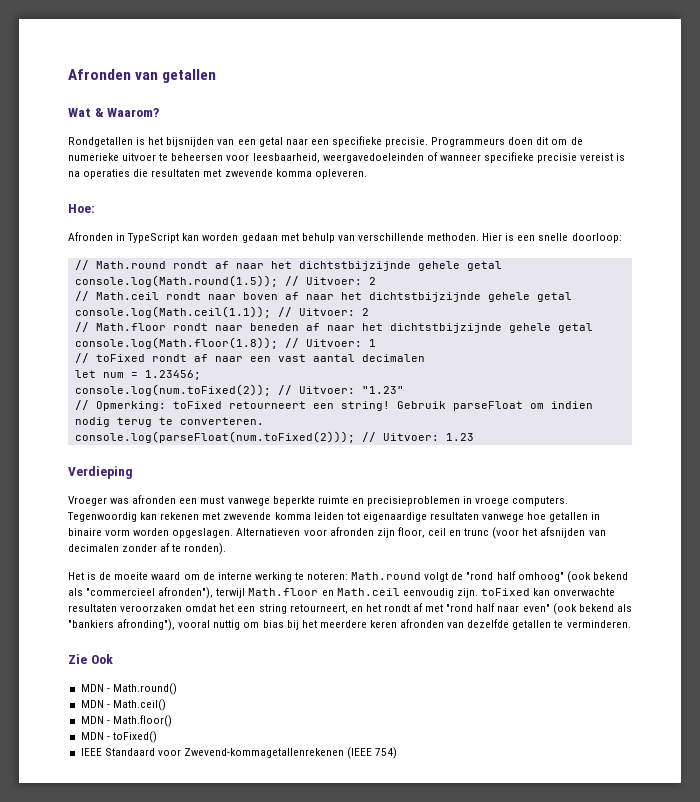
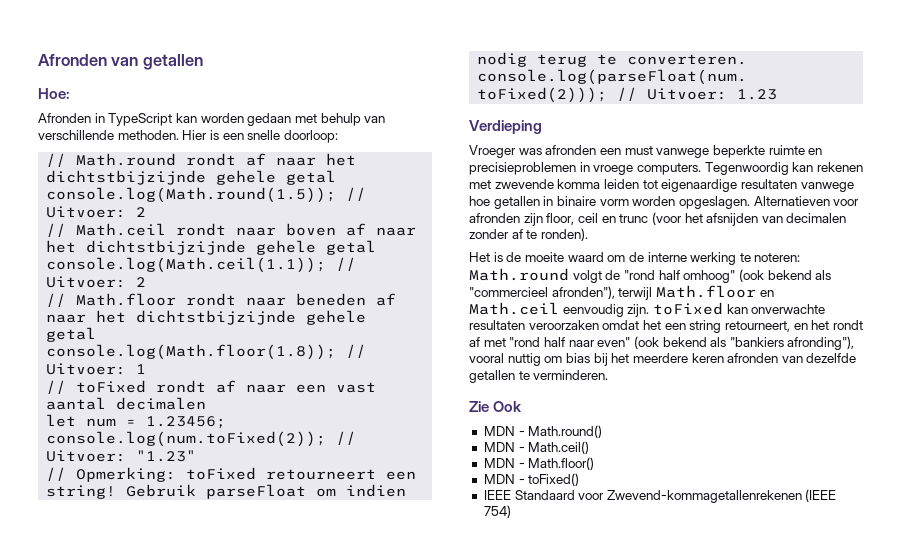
- Wat & Waarom?
- Rondgetallen is het bijsnijden van een getal naar een specifieke precisie. Programmeurs doen dit om de numerieke uitvoer te beheersen voor leesbaarheid, weergavedoeleinden of wanneer specifieke precisie vereist is na operaties die resultaten met zwevende komma opleveren.

